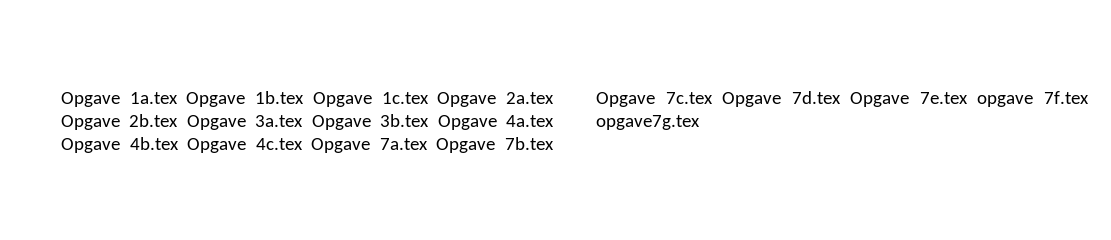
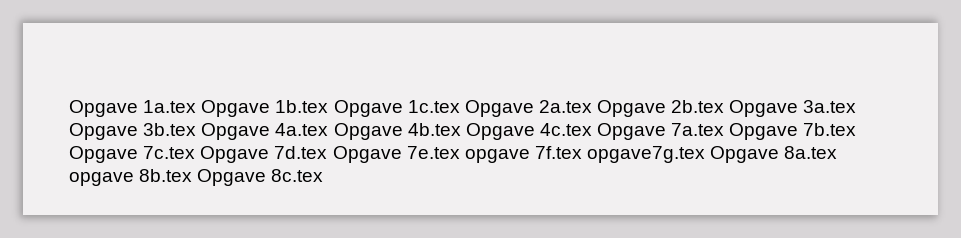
- Opgave 1a.tex Opgave 1b.tex Opgave 1c.tex Opgave 2a.tex Opgave 2b.tex Opgave 3a.tex Opgave 3b.tex Opgave 4a.tex Opgave 4b.tex Opgave 4c.tex Opgave 7a.tex Opgave 7b.tex Opgave 7c.tex Opgave 7d.tex Opgave 7e.tex opgave 7f.tex opgave7g.tex
+ Opgave 1a.tex Opgave 1b.tex Opgave 1c.tex Opgave 2a.tex Opgave 2b.tex Opgave 3a.tex Opgave 3b.tex Opgave 4a.tex Opgave 4b.tex Opgave 4c.tex Opgave 7a.tex Opgave 7b.tex Opgave 7c.tex Opgave 7d.tex Opgave 7e.tex opgave 7f.tex opgave7g.tex Opgave 8a.tex opgave 8b.tex Opgave 8c.tex

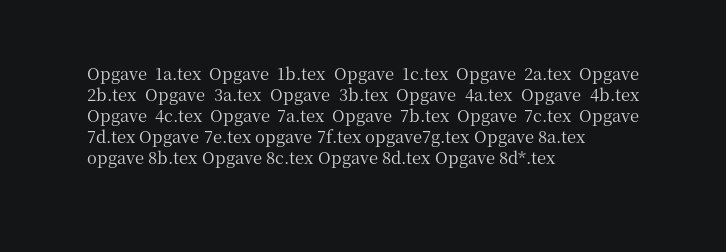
- Opgave 1a.tex Opgave 1b.tex Opgave 1c.tex Opgave 2a.tex Opgave 2b.tex Opgave 3a.tex Opgave 3b.tex Opgave 4a.tex Opgave 4b.tex Opgave 4c.tex Opgave 7a.tex Opgave 7b.tex Opgave 7c.tex Opgave 7d.tex Opgave 7e.tex opgave 7f.tex opgave7g.tex Opgave 8a.tex opgave 8b.tex Opgave 8c.tex
+ Opgave 1a.tex Opgave 1b.tex Opgave 1c.tex Opgave 2a.tex Opgave 2b.tex Opgave 3a.tex Opgave 3b.tex Opgave 4a.tex Opgave 4b.tex Opgave 4c.tex Opgave 7a.tex Opgave 7b.tex Opgave 7c.tex Opgave 7d.tex Opgave 7e.tex opgave 7f.tex opgave7g.tex Opgave 8a.tex opgave 8b.tex Opgave 8c.tex Opgave 8d.tex Opgave 8d*.tex

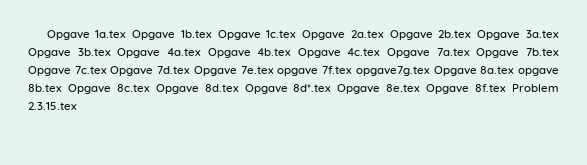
- Opgave 1a.tex Opgave 1b.tex Opgave 1c.tex Opgave 2a.tex Opgave 2b.tex Opgave 3a.tex Opgave 3b.tex Opgave 4a.tex Opgave 4b.tex Opgave 4c.tex Opgave 7a.tex Opgave 7b.tex Opgave 7c.tex Opgave 7d.tex Opgave 7e.tex opgave 7f.tex opgave7g.tex Opgave 8a.tex opgave 8b.tex Opgave 8c.tex Opgave 8d.tex Opgave 8d*.tex
+ Opgave 1a.tex Opgave 1b.tex Opgave 1c.tex Opgave 2a.tex Opgave 2b.tex Opgave 3a.tex Opgave 3b.tex Opgave 4a.tex Opgave 4b.tex Opgave 4c.tex Opgave 7a.tex Opgave 7b.tex Opgave 7c.tex Opgave 7d.tex Opgave 7e.tex opgave 7f.tex opgave7g.tex Opgave 8a.tex opgave 8b.tex Opgave 8c.tex Opgave 8d.tex Opgave 8d*.tex Opgave 8e.tex Opgave 8f.tex Problem 2.3.15.tex

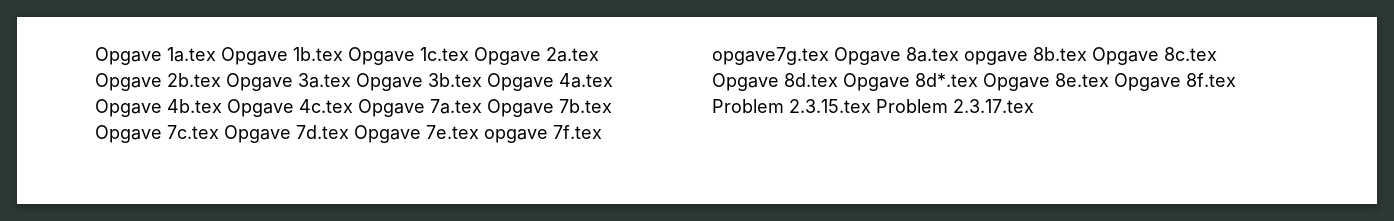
- Opgave 1a.tex Opgave 1b.tex Opgave 1c.tex Opgave 2a.tex Opgave 2b.tex Opgave 3a.tex Opgave 3b.tex Opgave 4a.tex Opgave 4b.tex Opgave 4c.tex Opgave 7a.tex Opgave 7b.tex Opgave 7c.tex Opgave 7d.tex Opgave 7e.tex opgave 7f.tex opgave7g.tex Opgave 8a.tex opgave 8b.tex Opgave 8c.tex Opgave 8d.tex Opgave 8d*.tex Opgave 8e.tex Opgave 8f.tex Problem 2.3.15.tex
+ Opgave 1a.tex Opgave 1b.tex Opgave 1c.tex Opgave 2a.tex Opgave 2b.tex Opgave 3a.tex Opgave 3b.tex Opgave 4a.tex Opgave 4b.tex Opgave 4c.tex Opgave 7a.tex Opgave 7b.tex Opgave 7c.tex Opgave 7d.tex Opgave 7e.tex opgave 7f.tex opgave7g.tex Opgave 8a.tex opgave 8b.tex Opgave 8c.tex Opgave 8d.tex Opgave 8d*.tex Opgave 8e.tex Opgave 8f.tex Problem 2.3.15.tex Problem 2.3.17.tex

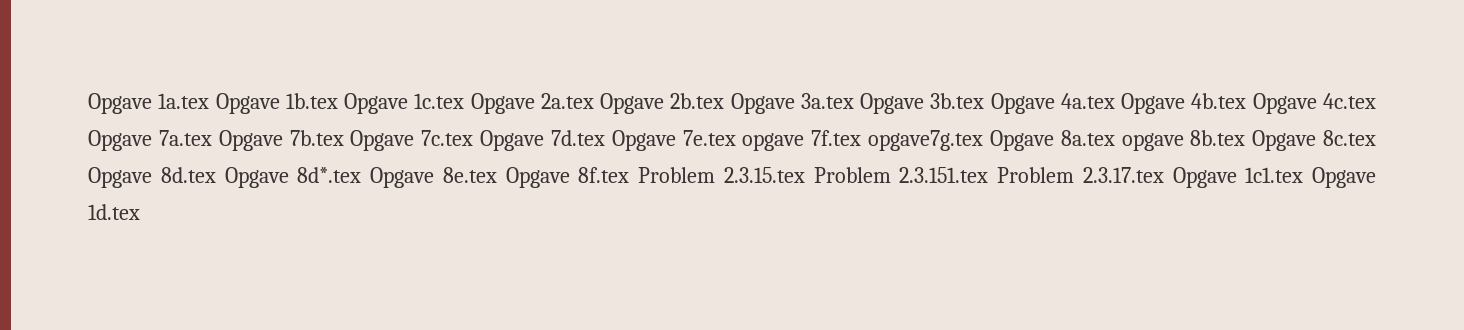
- Opgave 1a.tex Opgave 1b.tex Opgave 1c.tex Opgave 2a.tex Opgave 2b.tex Opgave 3a.tex Opgave 3b.tex Opgave 4a.tex Opgave 4b.tex Opgave 4c.tex Opgave 7a.tex Opgave 7b.tex Opgave 7c.tex Opgave 7d.tex Opgave 7e.tex opgave 7f.tex opgave7g.tex Opgave 8a.tex opgave 8b.tex Opgave 8c.tex Opgave 8d.tex Opgave 8d*.tex Opgave 8e.tex Opgave 8f.tex Problem 2.3.15.tex Problem 2.3.17.tex
+ Opgave 1a.tex Opgave 1b.tex Opgave 1c.tex Opgave 2a.tex Opgave 2b.tex Opgave 3a.tex Opgave 3b.tex Opgave 4a.tex Opgave 4b.tex Opgave 4c.tex Opgave 7a.tex Opgave 7b.tex Opgave 7c.tex Opgave 7d.tex Opgave 7e.tex opgave 7f.tex opgave7g.tex Opgave 8a.tex opgave 8b.tex Opgave 8c.tex Opgave 8d.tex Opgave 8d*.tex Opgave 8e.tex Opgave 8f.tex Problem 2.3.15.tex Problem 2.3.151.tex Problem 2.3.17.tex Opgave 1c1.tex Opgave 1d.tex

